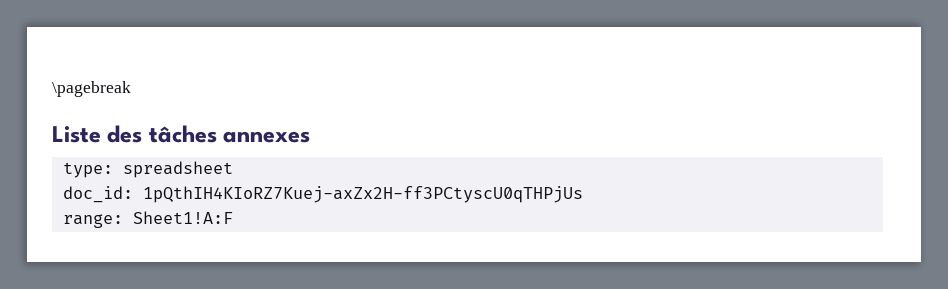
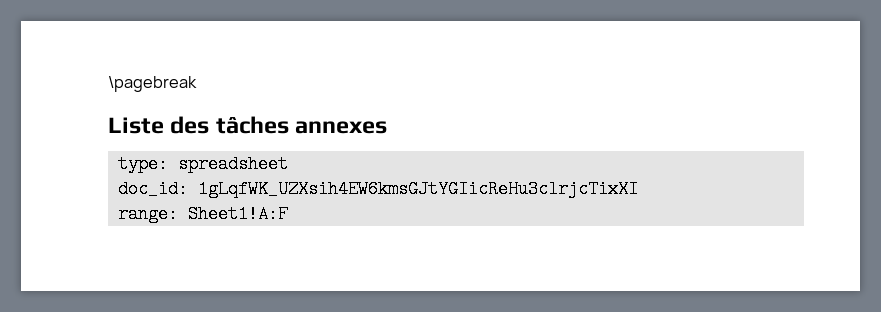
- doc_id: 1pQthIH4KIoRZ7Kuej-axZx2H-ff3PCtyscU0qTHPjUs
+ doc_id: 1gLqfWK_UZXsih4EW6kmsGJtYGIicReHu3clrjcTixXI

